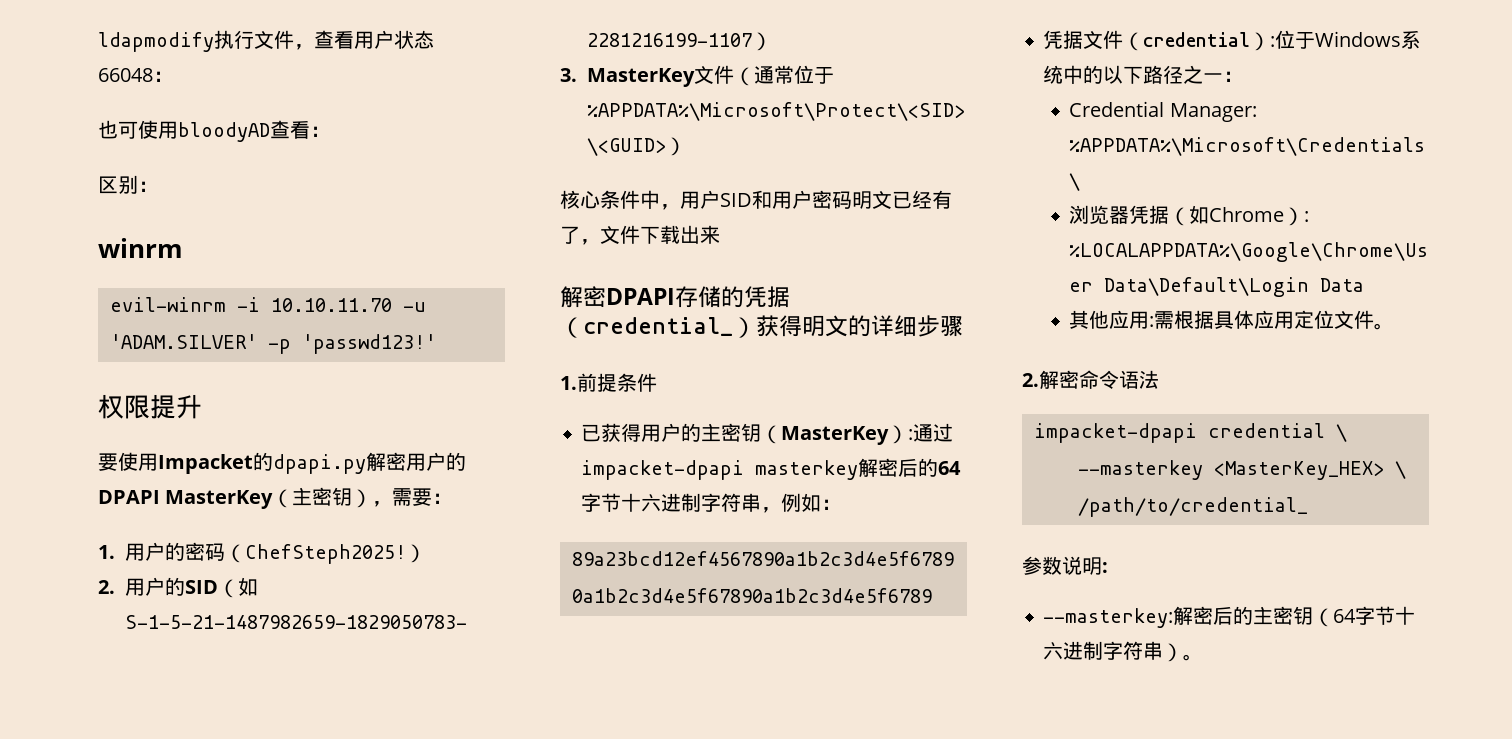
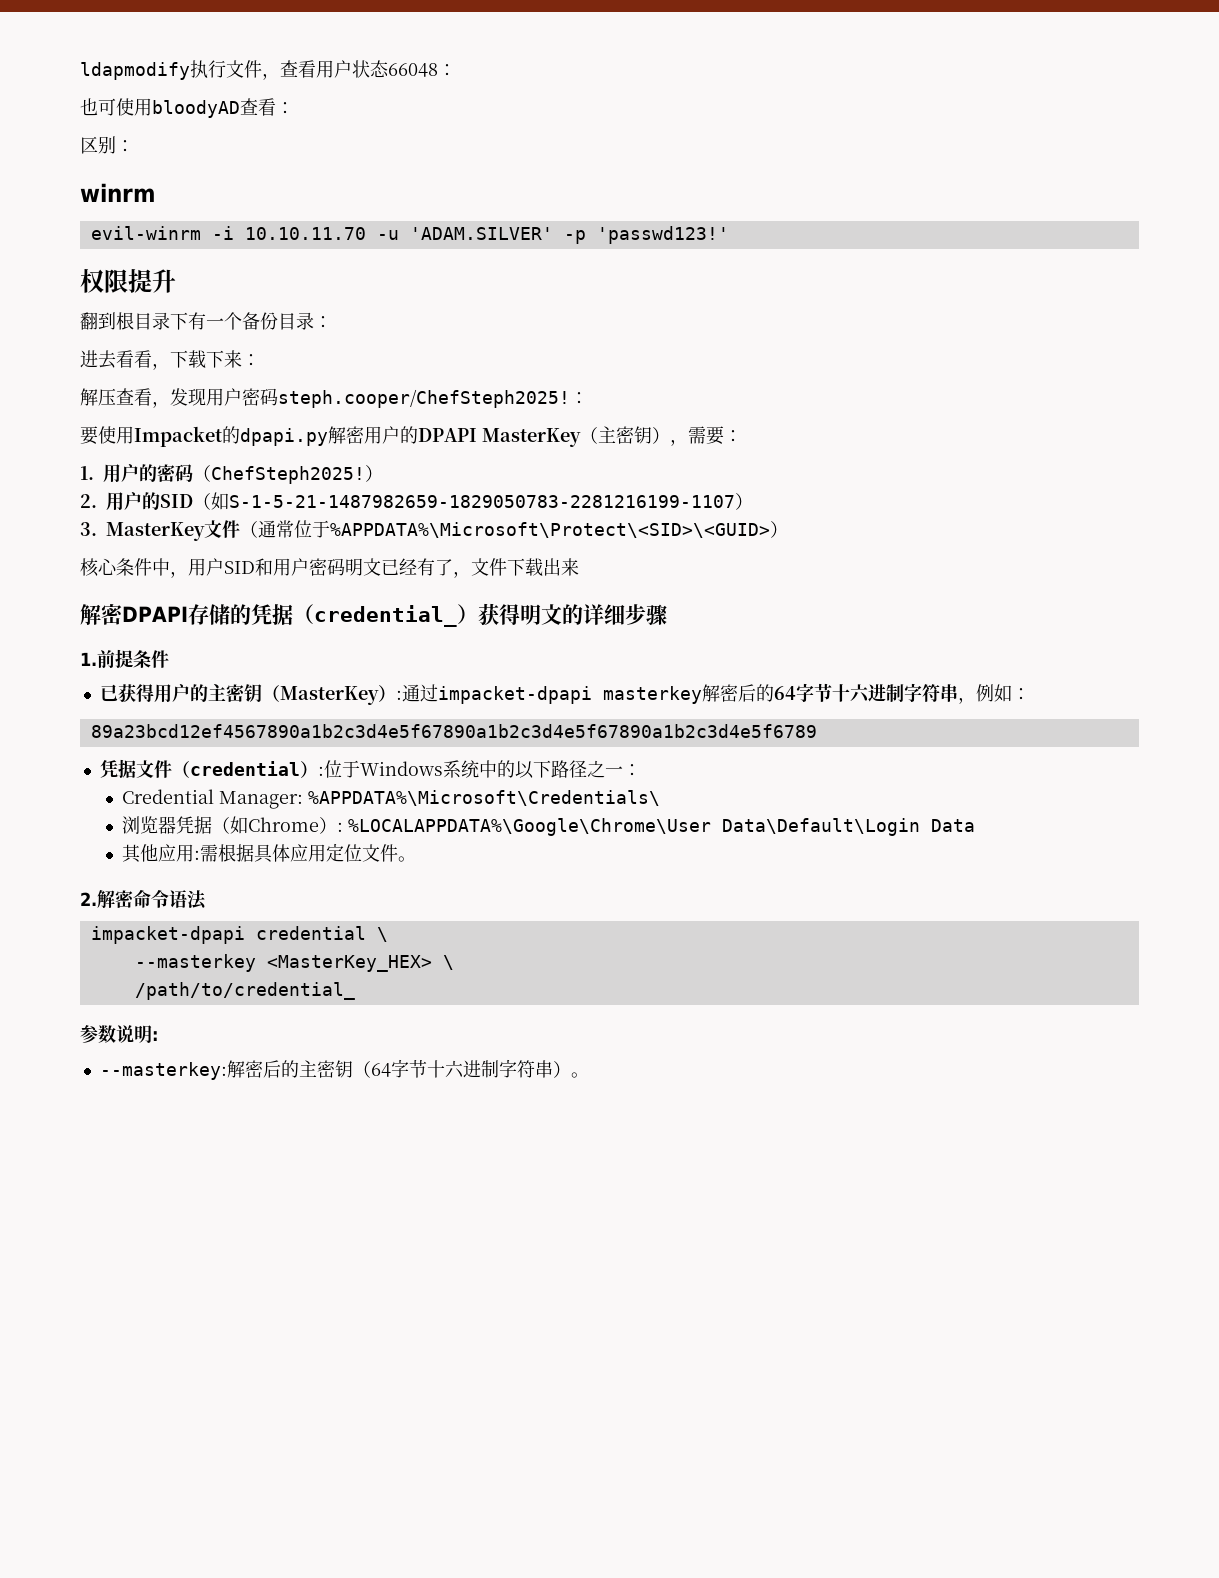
+ 翻到根目录下有一个备份目录：
+ 进去看看，下载下来：
+ 解压查看，发现用户密码steph.cooper/ChefSteph2025!：

